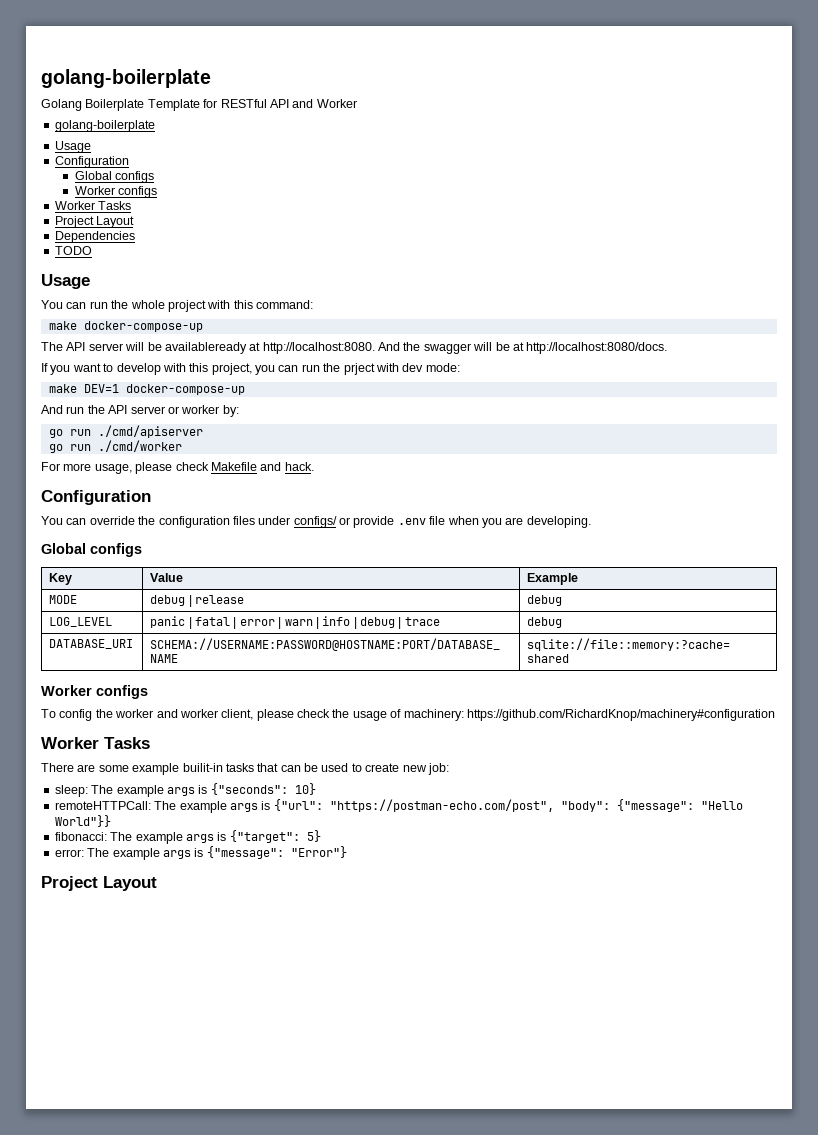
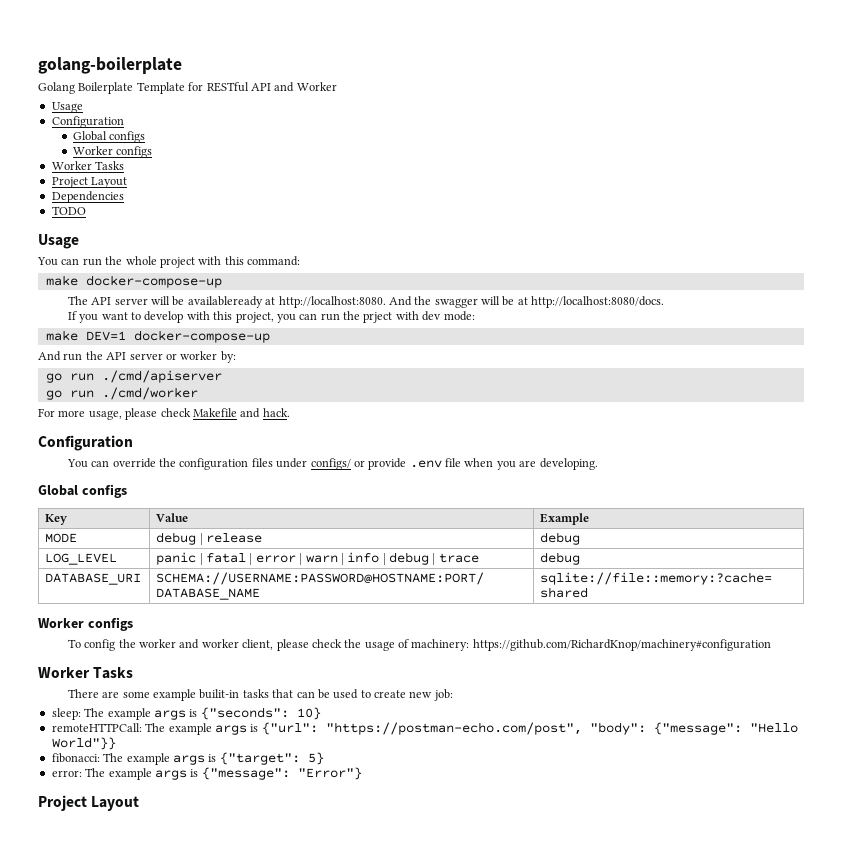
  Golang Boilerplate Template for RESTful API and Worker
- golang-boilerplate

